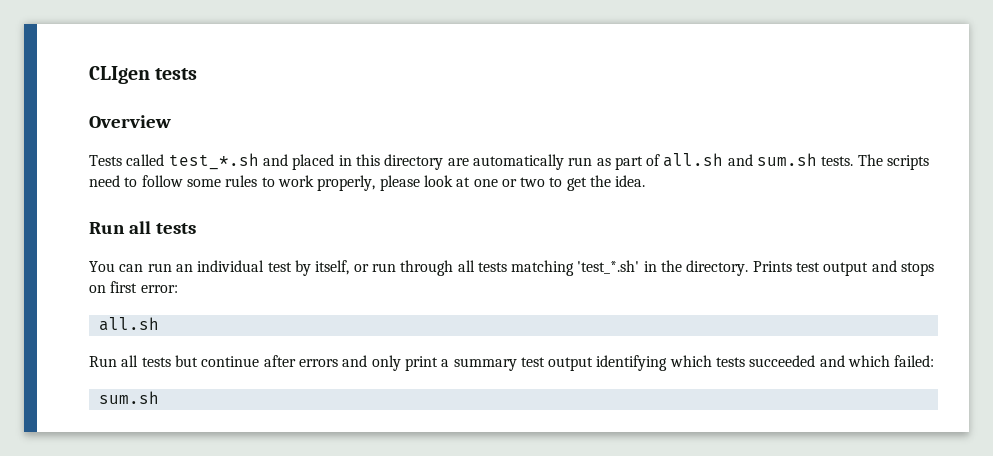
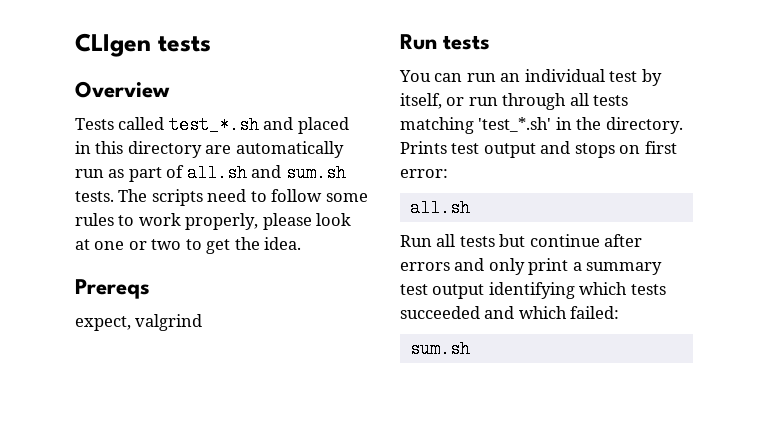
  The scripts need to follow some rules to work properly, please look at one or two to get the idea.
- Run all tests
+ Prereqs
+ expect, valgrind
+ Run tests

